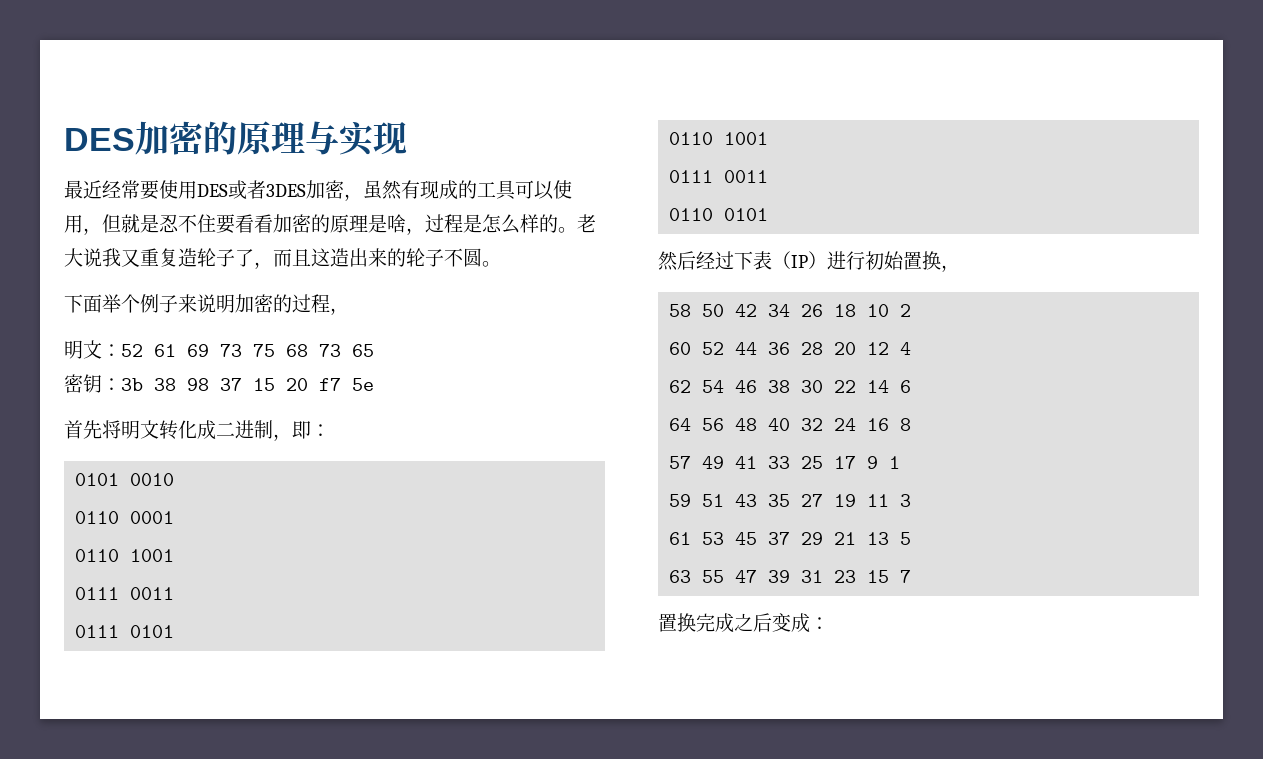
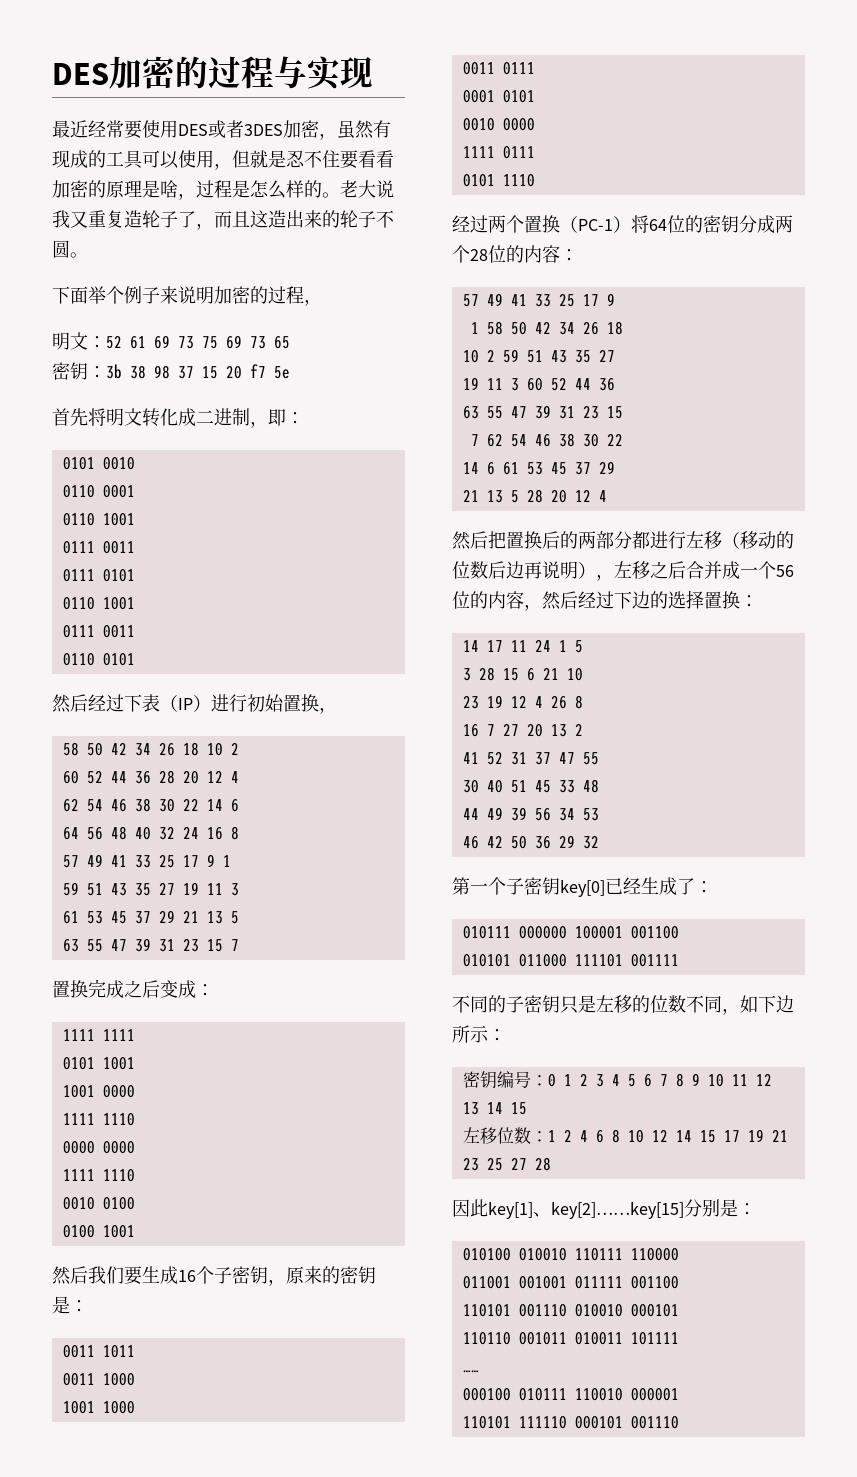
- DES加密的原理与实现
+ DES加密的过程与实现
- 明文：52 61 69 73 75 68 73 65
+ 明文：52 61 69 73 75 69 73 65
+ 1111 1111
+ 0101 1001
+ 1001 0000
+ 1111 1110
+ 0000 0000
+ 1111 1110
+ 0010 0100
+ 0100 1001
+ 然后我们要生成16个子密钥，原来的密钥是：
+ 0011 1011
+ 0011 1000
+ 1001 1000
+ 0011 0111
+ 0001 0101
+ 0010 0000
+ 1111 0111
+ 0101 1110
+ 经过两个置换（PC-1）将64位的密钥分成两个28位的内容：
+ 57 49 41 33 25 17 9
+ 1 58 50 42 34 26 18
+ 10 2 59 51 43 35 27
+ 19 11 3 60 52 44 36
+ 63 55 47 39 31 23 15
+ 7 62 54 46 38 30 22
+ 14 6 61 53 45 37 29
+ 21 13 5 28 20 12 4
+ 然后把置换后的两部分都进行左移（移动的位数后边再说明），左移之后合并成一个56位的内容，然后经过下边的选择置换：
+ 14 17 11 24 1 5
+ 3 28 15 6 21 10
+ 23 19 12 4 26 8
+ 16 7 27 20 13 2
+ 41 52 31 37 47 55
+ 30 40 51 45 33 48
+ 44 49 39 56 34 53
+ 46 42 50 36 29 32
+ 第一个子密钥key[0]已经生成了：
+ 010111 000000 100001 001100
+ 010101 011000 111101 001111
+ 不同的子密钥只是左移的位数不同，如下边所示：
+ 密钥编号：0 1 2 3 4 5 6 7 8 9 10 11 12 13 14 15
+ 左移位数：1 2 4 6 8 10 12 14 15 17 19 21 23 25 27 28
+ 因此key[1]、key[2]……key[15]分别是：
+ 010100 010010 110111 110000
+ 011001 001001 011111 001100
+ 110101 001110 010010 000101
+ 110110 001011 010011 101111
+ ……
+ 000100 010111 110010 000001
+ 110101 111110 000101 001110

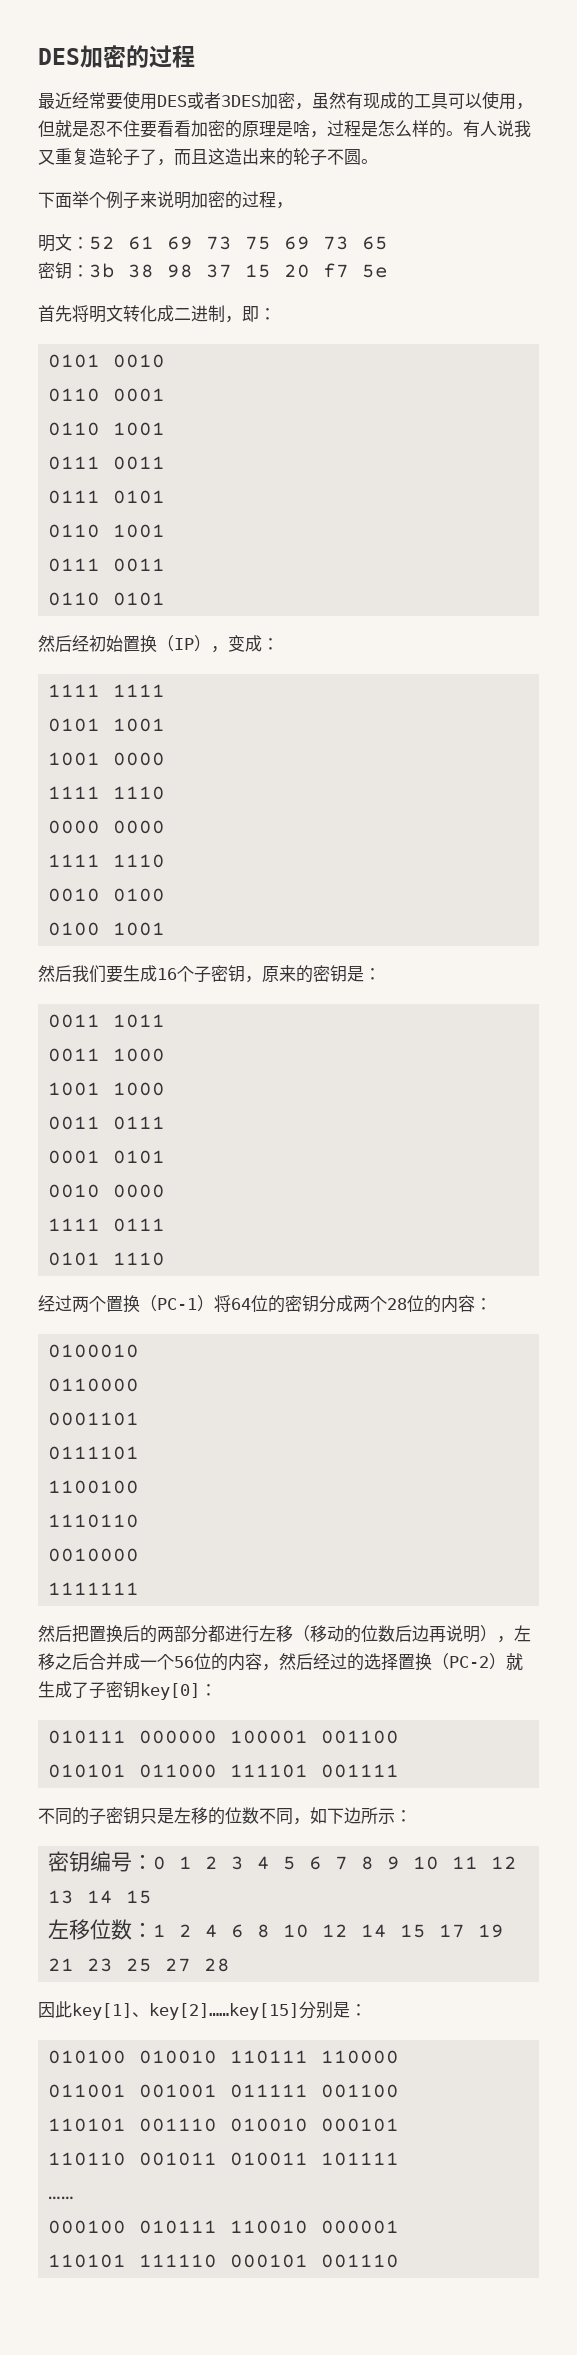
- DES加密的过程与实现
+ DES加密的过程
- 老大说我又重复造轮子了，而且这造出来的轮子不圆。
+ 有人说我又重复造轮子了，而且这造出来的轮子不圆。
- 然后经过下表（IP）进行初始置换，
- 58 50 42 34 26 18 10 2
- 60 52 44 36 28 20 12 4
- 62 54 46 38 30 22 14 6
- 64 56 48 40 32 24 16 8
- 57 49 41 33 25 17 9 1
- 59 51 43 35 27 19 11 3
- 61 53 45 37 29 21 13 5
- 63 55 47 39 31 23 15 7
- 置换完成之后变成：
+ 然后经初始置换（IP），变成：
  经过两个置换（PC-1）将64位的密钥分成两个28位的内容：
- 57 49 41 33 25 17 9
- 1 58 50 42 34 26 18
- 10 2 59 51 43 35 27
- 19 11 3 60 52 44 36
- 63 55 47 39 31 23 15
- 7 62 54 46 38 30 22
- 14 6 61 53 45 37 29
- 21 13 5 28 20 12 4
+ 0100010
+ 0110000
+ 0001101
+ 0111101
+ 1100100
+ 1110110
+ 0010000
+ 1111111
- 然后把置换后的两部分都进行左移（移动的位数后边再说明），左移之后合并成一个56位的内容，然后经过下边的选择置换：
- 14 17 11 24 1 5
- 3 28 15 6 21 10
- 23 19 12 4 26 8
- 16 7 27 20 13 2
- 41 52 31 37 47 55
- 30 40 51 45 33 48
- 44 49 39 56 34 53
- 46 42 50 36 29 32
- 第一个子密钥key[0]已经生成了：
+ 然后把置换后的两部分都进行左移（移动的位数后边再说明），左移之后合并成一个56位的内容，然后经过的选择置换（PC-2）就生成了子密钥key[0]：

